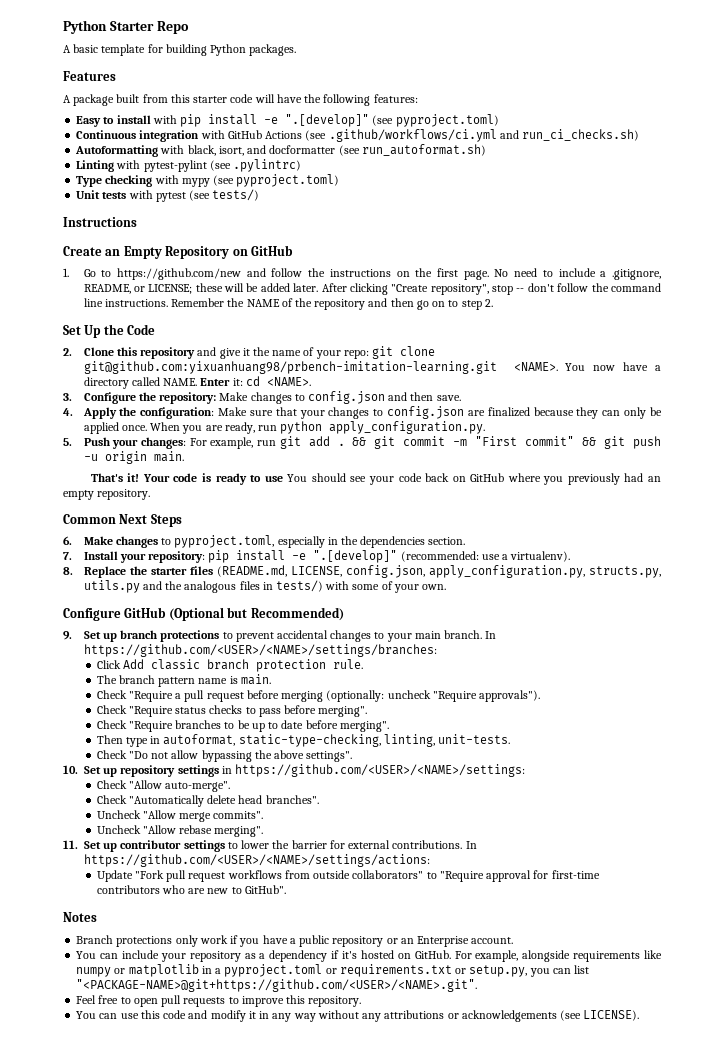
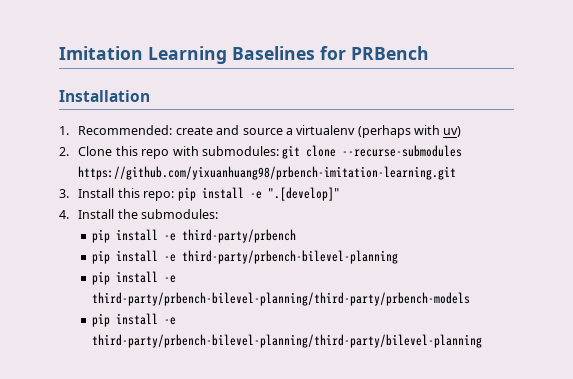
- Python Starter Repo
- A basic template for building Python packages.
- Features
- A package built from this starter code will have the following features:
- Easy to install with pip install -e ".[develop]" (see pyproject.toml)
- Continuous integration with GitHub Actions (see .github/workflows/ci.yml and run_ci_checks.sh)
- Autoformatting with black, isort, and docformatter (see run_autoformat.sh)
- Linting with pytest-pylint (see .pylintrc)
- Type checking with mypy (see pyproject.toml)
- Unit tests with pytest (see tests/)
- Instructions
- Create an Empty Repository on GitHub
- 1. Go to https://github.com/new and follow the instructions on the first page. No need to include a .gitignore, README, or LICENSE; these will be added later. After clicking "Create repository", stop -- don't follow the command line instructions. Remember the NAME of the repository and then go on to step 2.
- Set Up the Code
- 2. Clone this repository and give it the name of your repo: git clone git@github.com:yixuanhuang98/prbench-imitation-learning.git <NAME>. You now have a directory called NAME. Enter it: cd <NAME>.
- 3. Configure the repository: Make changes to config.json and then save.
- 4. Apply the configuration: Make sure that your changes to config.json are finalized because they can only be applied once. When you are ready, run python apply_configuration.py.
- 5. Push your changes: For example, run git add . && git commit -m "First commit" && git push -u origin main.
- That's it! Your code is ready to use You should see your code back on GitHub where you previously had an empty repository.
- Common Next Steps
- 6. Make changes to pyproject.toml, especially in the dependencies section.
- 7. Install your repository: pip install -e ".[develop]" (recommended: use a virtualenv).
- 8. Replace the starter files (README.md, LICENSE, config.json, apply_configuration.py, structs.py, utils.py and the analogous files in tests/) with some of your own.
- Configure GitHub (Optional but Recommended)
- 9. Set up branch protections to prevent accidental changes to your main branch. In https://github.com/<USER>/<NAME>/settings/branches:
- Click Add classic branch protection rule.
- The branch pattern name is main.
- Check "Require a pull request before merging (optionally: uncheck "Require approvals").
- Check "Require status checks to pass before merging".
- Check "Require branches to be up to date before merging".
- Then type in autoformat, static-type-checking, linting, unit-tests.
- Check "Do not allow bypassing the above settings".
- 10. Set up repository settings in https://github.com/<USER>/<NAME>/settings:
- Check "Allow auto-merge".
- Check "Automatically delete head branches".
- Uncheck "Allow merge commits".
- Uncheck "Allow rebase merging".
- 11. Set up contributor settings to lower the barrier for external contributions. In https://github.com/<USER>/<NAME>/settings/actions:
- Update "Fork pull request workflows from outside collaborators" to "Require approval for first-time contributors who are new to GitHub".
- Notes
- Branch protections only work if you have a public repository or an Enterprise account.
- You can include your repository as a dependency if it's hosted on GitHub. For example, alongside requirements like numpy or matplotlib in a pyproject.toml or requirements.txt or setup.py, you can list "<PACKAGE-NAME>@git+https://github.com/<USER>/<NAME>.git".
- Feel free to open pull requests to improve this repository.
- You can use this code and modify it in any way without any attributions or acknowledgements (see LICENSE).
+ Imitation Learning Baselines for PRBench
+ Installation
+ 1. Recommended: create and source a virtualenv (perhaps with uv)
+ 2. Clone this repo with submodules: git clone --recurse-submodules https://github.com/yixuanhuang98/prbench-imitation-learning.git
+ 3. Install this repo: pip install -e ".[develop]"
+ 4. Install the submodules:
+ pip install -e third-party/prbench
+ pip install -e third-party/prbench-bilevel-planning
+ pip install -e third-party/prbench-bilevel-planning/third-party/prbench-models
+ pip install -e third-party/prbench-bilevel-planning/third-party/bilevel-planning

